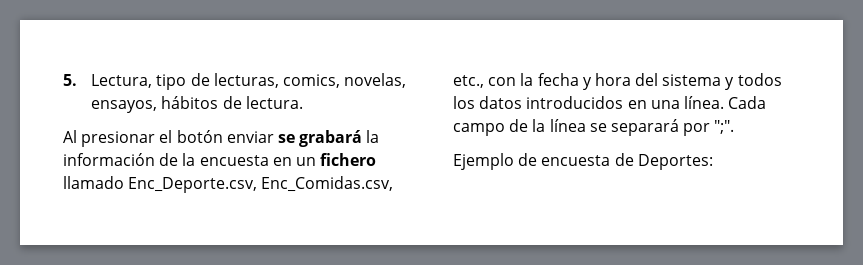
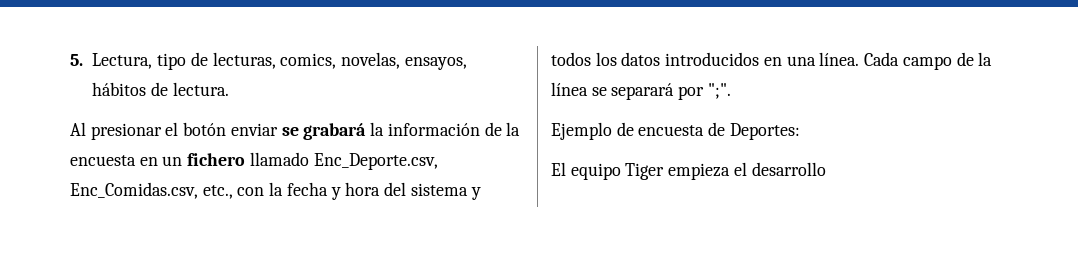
+ El equipo Tiger empieza el desarrollo

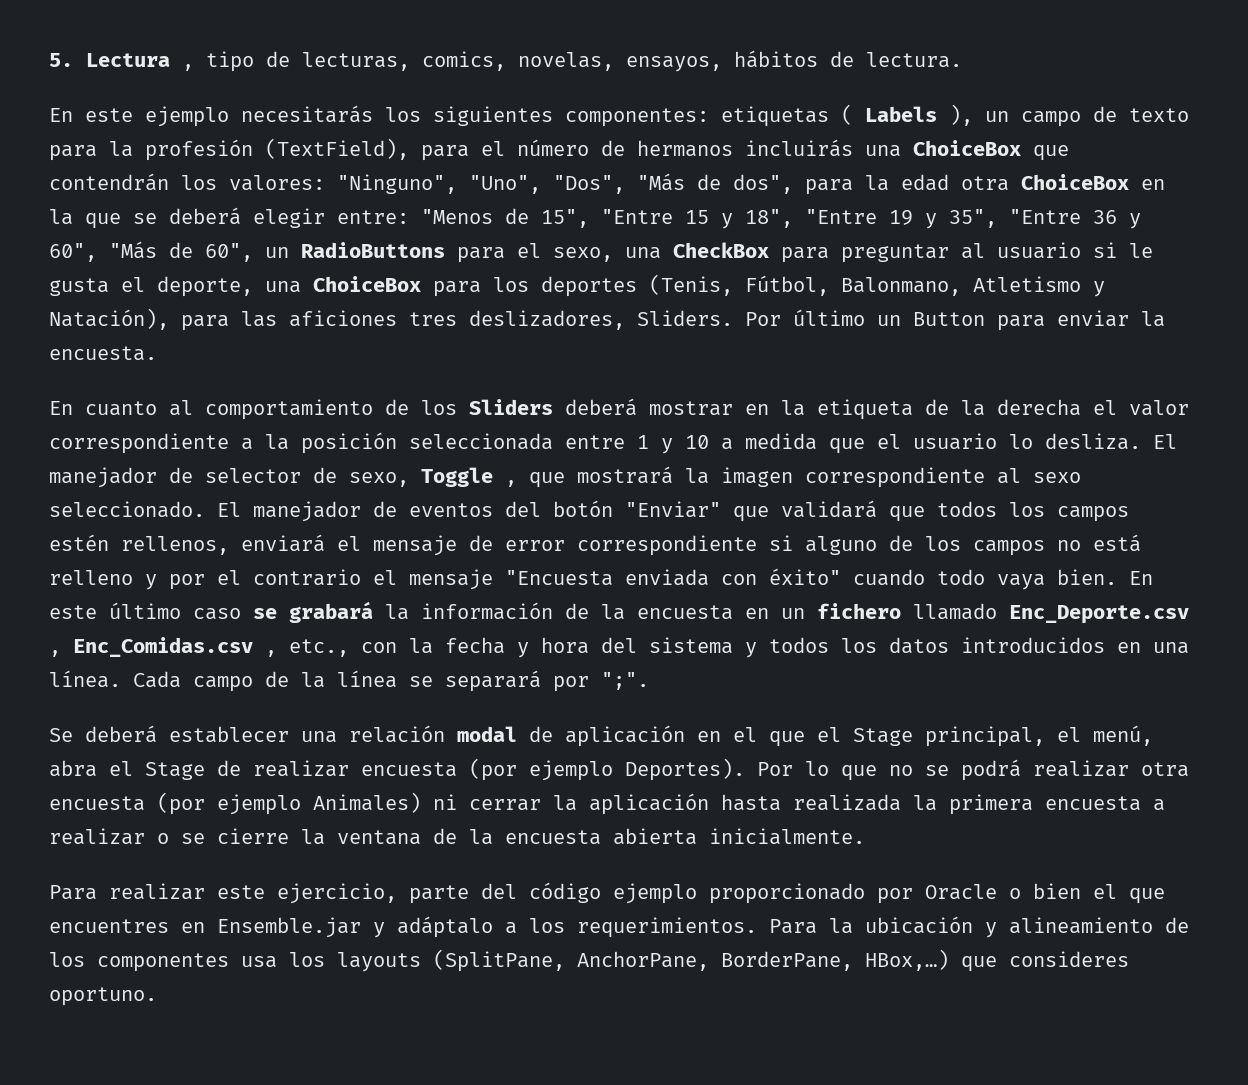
- 5. Lectura, tipo de lecturas, comics, novelas, ensayos, hábitos de lectura.
+ 5. Lectura , tipo de lecturas, comics, novelas, ensayos, hábitos de lectura.
- Al presionar el botón enviar se grabará la información de la encuesta en un fichero llamado Enc_Deporte.csv, Enc_Comidas.csv, etc., con la fecha y hora del sistema y todos los datos introducidos en una línea.
+ En este ejemplo necesitarás los siguientes componentes: etiquetas ( Labels ), un campo de texto para la profesión (TextField), para el número de hermanos incluirás una ChoiceBox que contendrán los valores: "Ninguno", "Uno", "Dos", "Más de dos", para la edad otra ChoiceBox en la que se deberá elegir entre: "Menos de 15", "Entre 15 y 18", "Entre 19 y 35", "Entre 36 y 60", "Más de 60", un RadioButtons para el sexo, una CheckBox para preguntar al usuario si le gusta el deporte, una ChoiceBox para los deportes (Tenis, Fútbol, Balonmano, Atletismo y Natación), para las aficiones tres deslizadores, Sliders. Por último un Button para enviar la encuesta.
+ En cuanto al comportamiento de los Sliders deberá mostrar en la etiqueta de la derecha el valor correspondiente a la posición seleccionada entre 1 y 10 a medida que el usuario lo desliza. El manejador de selector de sexo, Toggle , que mostrará la imagen correspondiente al sexo seleccionado. El manejador de eventos del botón "Enviar" que validará que todos los campos estén rellenos, enviará el mensaje de error correspondiente si alguno de los campos no está relleno y por el contrario el mensaje "Encuesta enviada con éxito" cuando todo vaya bien. En este último caso se grabará la información de la encuesta en un fichero llamado Enc_Deporte.csv , Enc_Comidas.csv , etc., con la fecha y hora del sistema y todos los datos introducidos en una línea.
- Ejemplo de encuesta de Deportes:
- El equipo Tiger empieza el desarrollo
+ Se deberá establecer una relación modal de aplicación en el que el Stage principal, el menú, abra el Stage de realizar encuesta (por ejemplo Deportes). Por lo que no se podrá realizar otra encuesta (por ejemplo Animales) ni cerrar la aplicación hasta realizada la primera encuesta a realizar o se cierre la ventana de la encuesta abierta inicialmente.
+ Para realizar este ejercicio, parte del código ejemplo proporcionado por Oracle o bien el que encuentres en Ensemble.jar y adáptalo a los requerimientos. Para la ubicación y alineamiento de los componentes usa los layouts (SplitPane, AnchorPane, BorderPane, HBox,…) que consideres oportuno.

